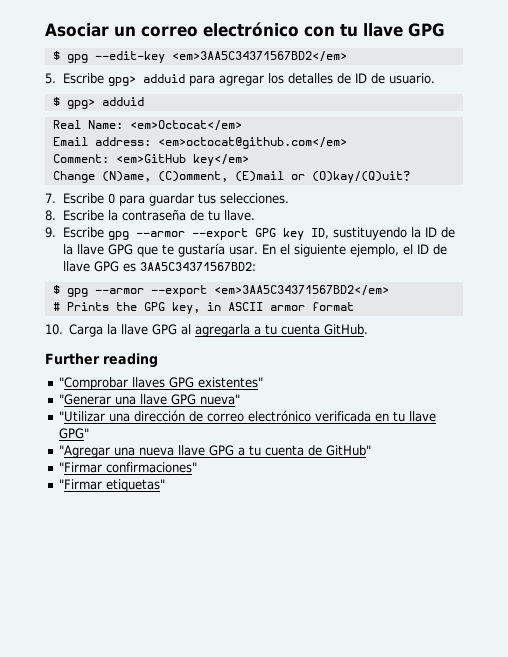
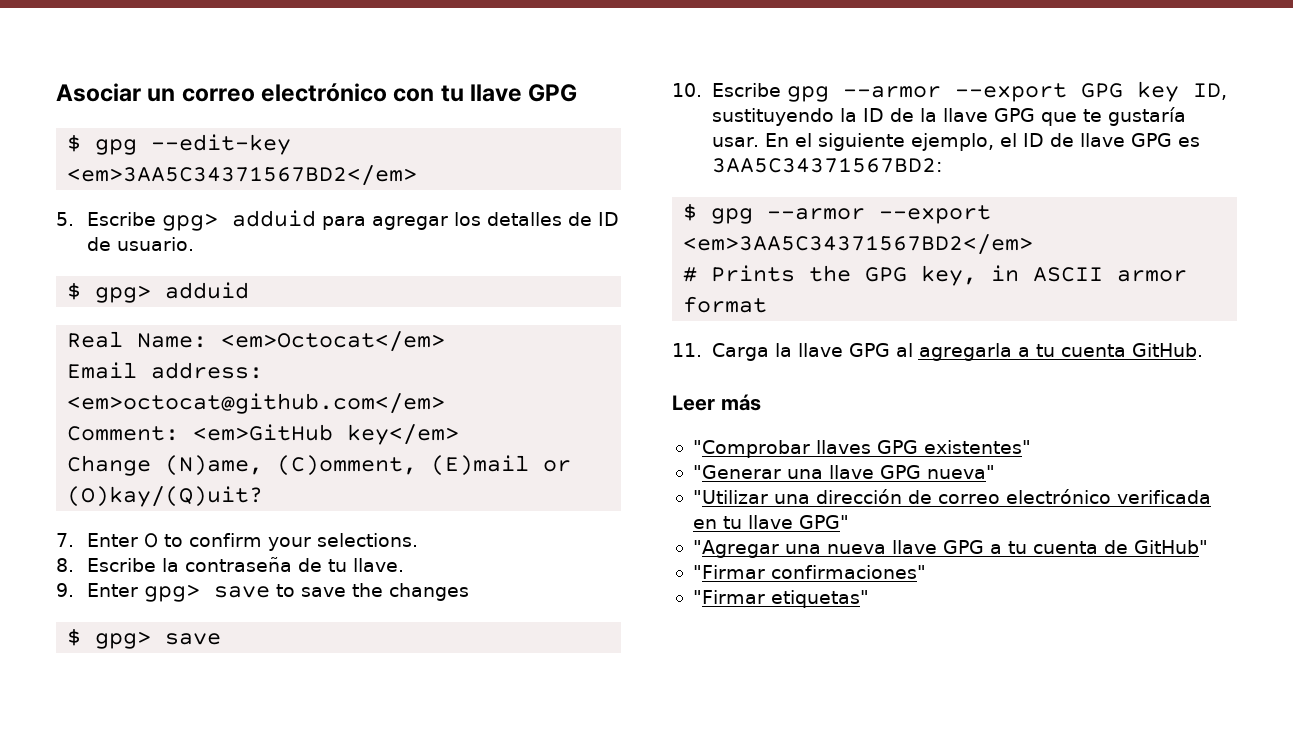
- 7. Escribe O para guardar tus selecciones.
+ 7. Enter O to confirm your selections.
- 9. Escribe gpg --armor --export GPG key ID, sustituyendo la ID de la llave GPG que te gustaría usar.
+ 9. Enter gpg> save to save the changes
+ $ gpg> save
+ 10. Escribe gpg --armor --export GPG key ID, sustituyendo la ID de la llave GPG que te gustaría usar.
- 10. Carga la llave GPG al agregarla a tu cuenta GitHub.
+ 11. Carga la llave GPG al agregarla a tu cuenta GitHub.
- Further reading
+ Leer más

